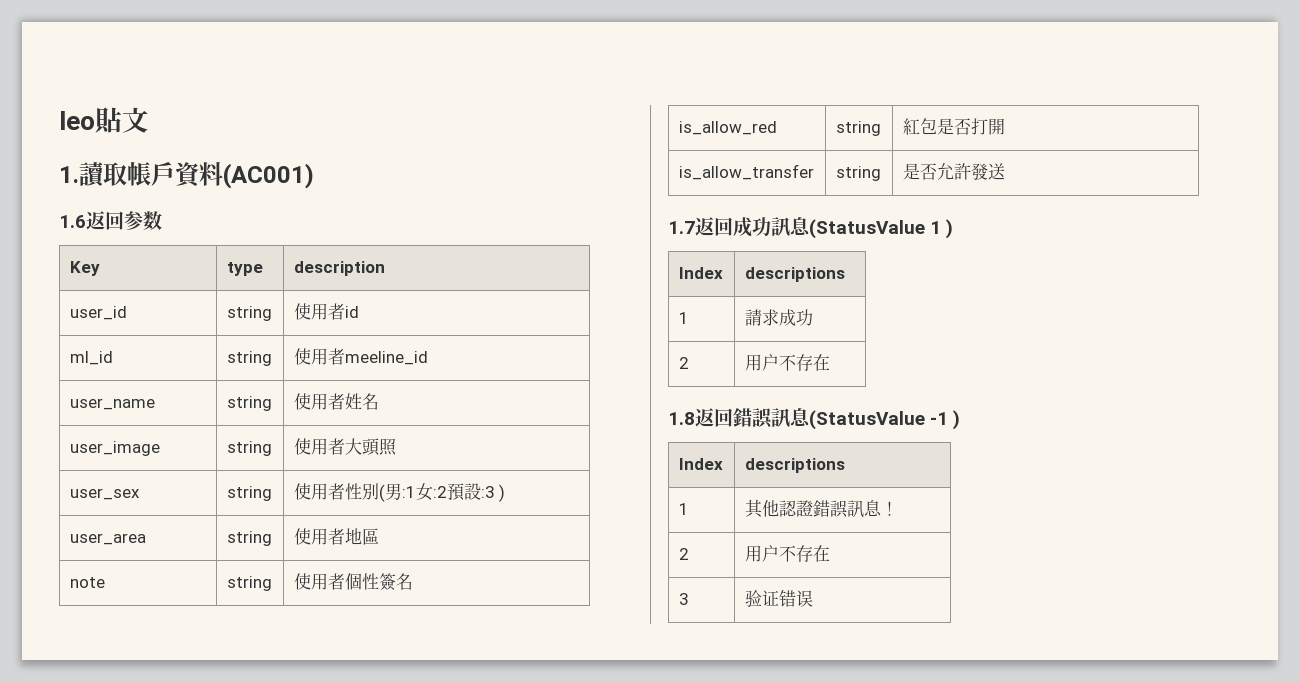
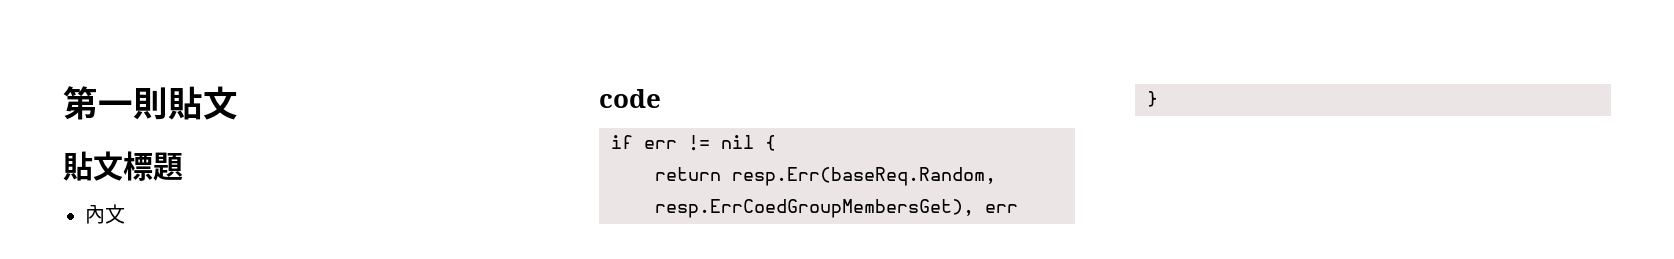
- leo貼文
+ 第一則貼文
- 1.讀取帳戶資料(AC001)
- 1.6返回参数
- Key | type | description
- user_id | string | 使用者id
- ml_id | string | 使用者meeline_id
- user_name | string | 使用者姓名
- user_image | string | 使用者大頭照
- user_sex | string | 使用者性別(男:1女:2預設:3 )
- user_area | string | 使用者地區
- note | string | 使用者個性簽名
- is_allow_red | string | 紅包是否打開
- is_allow_transfer | string | 是否允許發送
- 1.7返回成功訊息(StatusValue 1 )
- Index | descriptions
- 1 | 請求成功
- 2 | 用户不存在
- 1.8返回錯誤訊息(StatusValue -1 )
- Index | descriptions
- 1 | 其他認證錯誤訊息！
- 2 | 用户不存在
- 3 | 验证错误
+ 貼文標題
+ 內文
+ code
+ if err != nil {
+ return resp.Err(baseReq.Random, resp.ErrCoedGroupMembersGet), err
+ }

